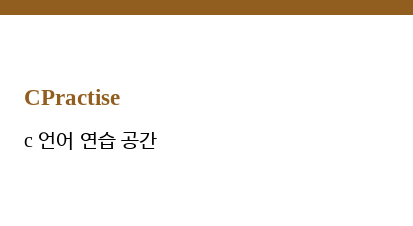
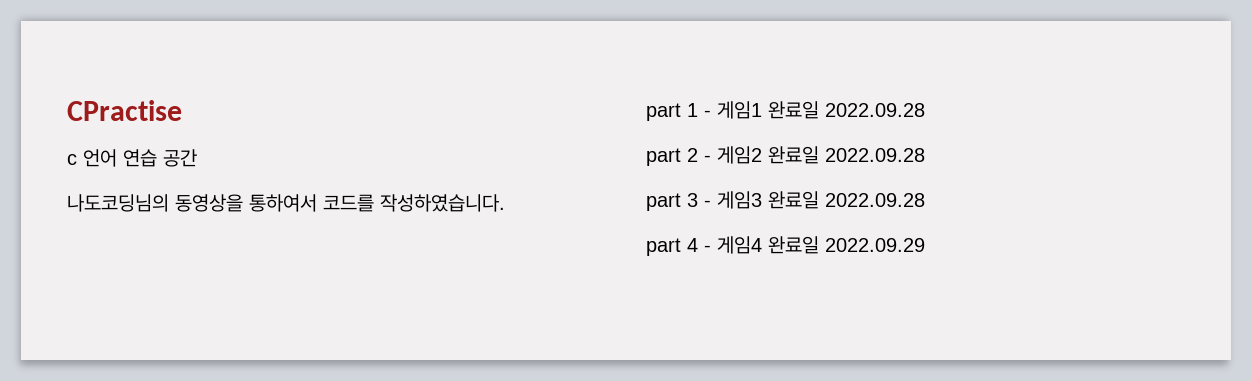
+ 나도코딩님의 동영상을 통하여서 코드를 작성하였습니다.
+ part 1 - 게임1 완료일 2022.09.28
+ part 2 - 게임2 완료일 2022.09.28
+ part 3 - 게임3 완료일 2022.09.28
+ part 4 - 게임4 완료일 2022.09.29

